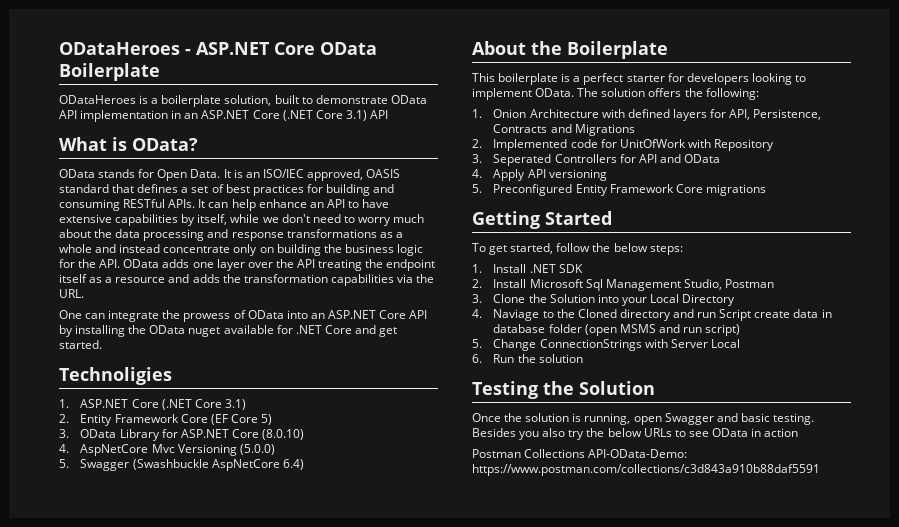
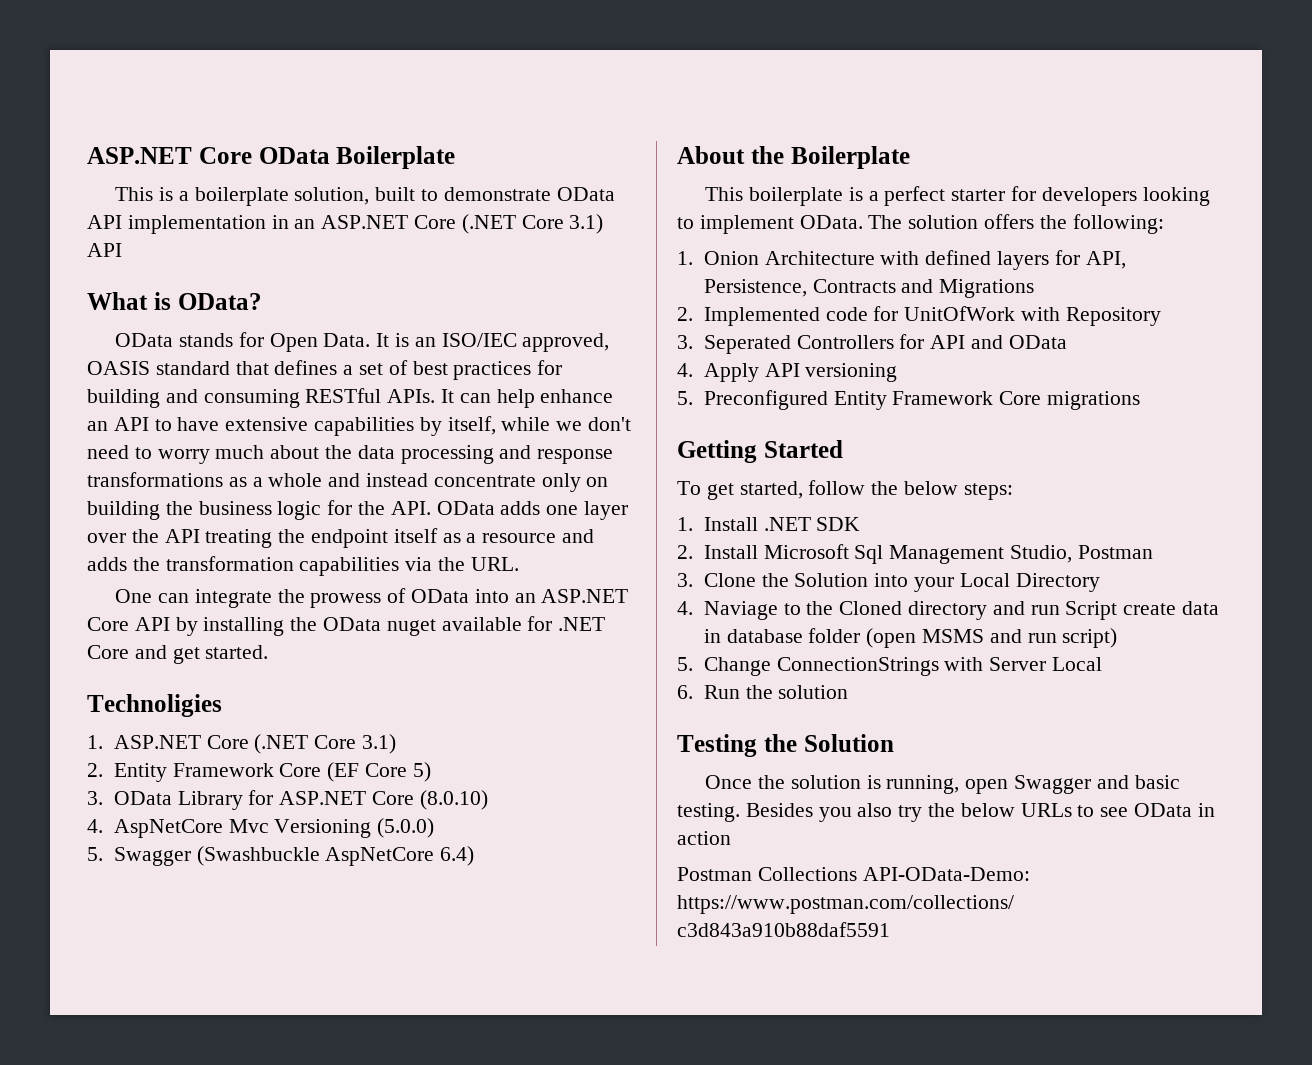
- ODataHeroes - ASP.NET Core OData Boilerplate
+ ASP.NET Core OData Boilerplate
- ODataHeroes is a boilerplate solution, built to demonstrate OData API implementation in an ASP.NET Core (.NET Core 3.1) API
+ This is a boilerplate solution, built to demonstrate OData API implementation in an ASP.NET Core (.NET Core 3.1) API

